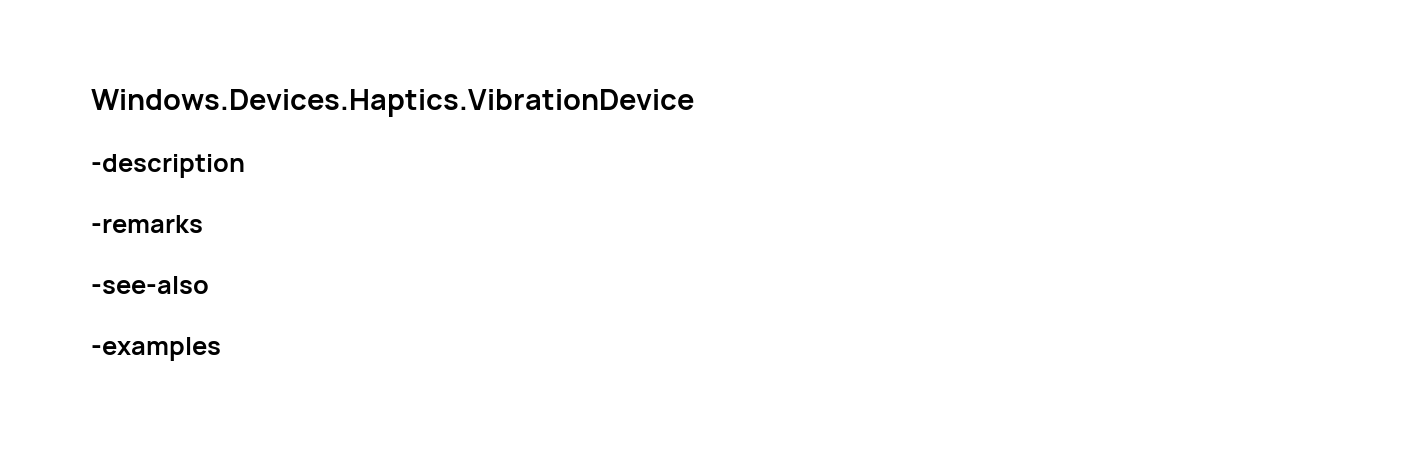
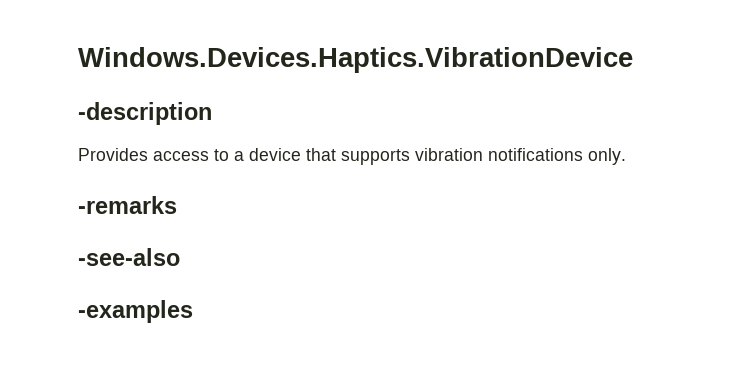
+ Provides access to a device that supports vibration notifications only.

